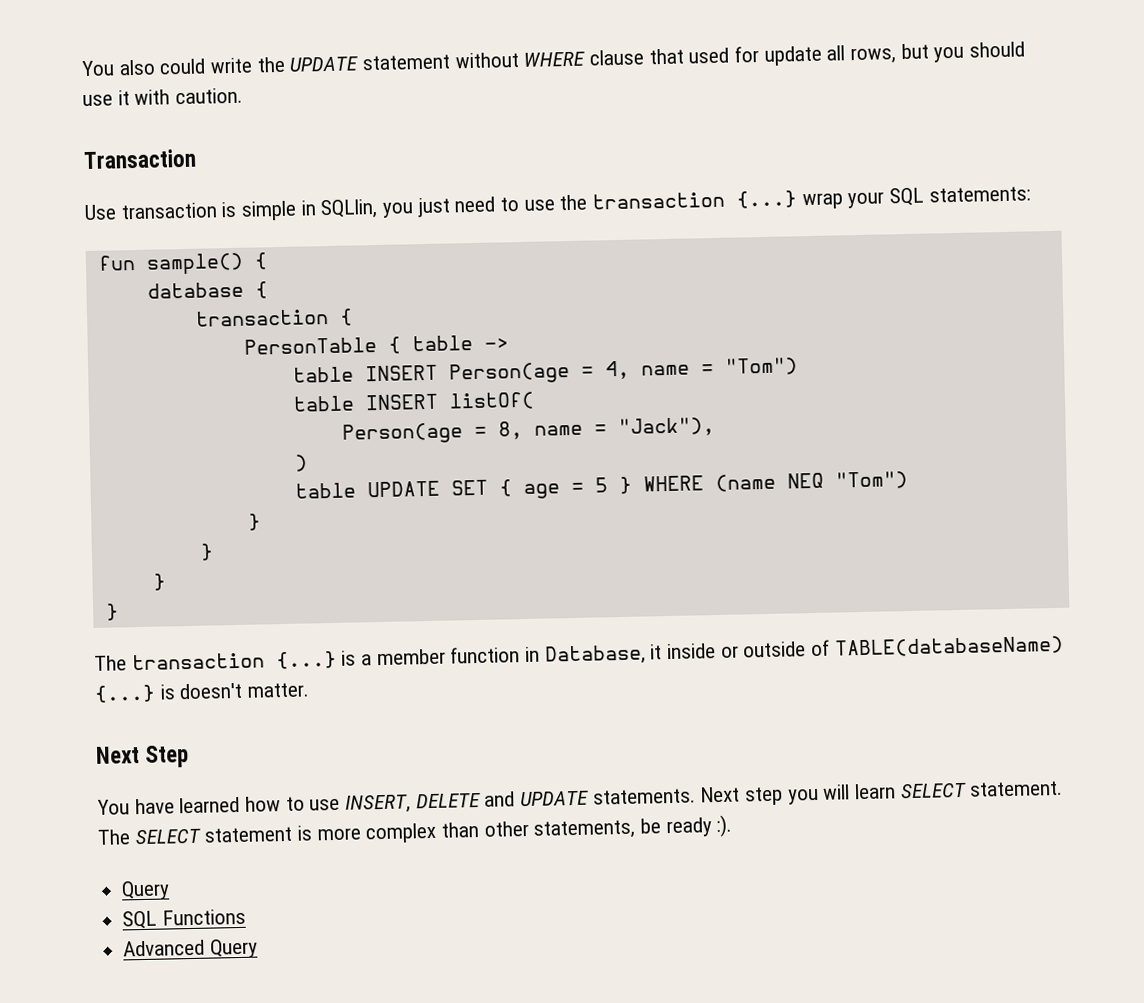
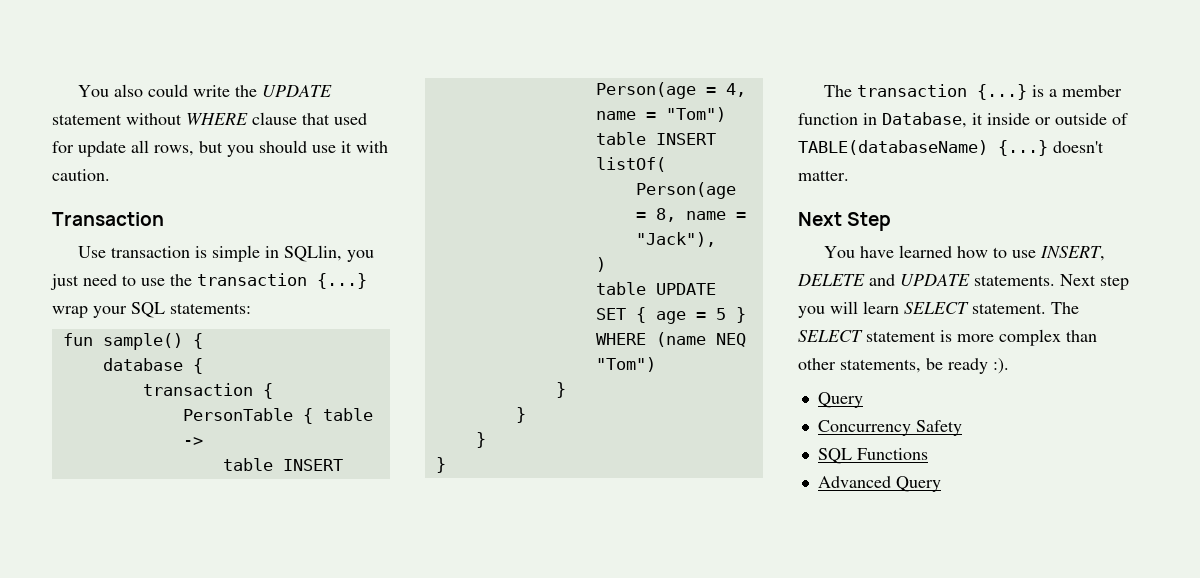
- The transaction {...} is a member function in Database, it inside or outside of TABLE(databaseName) {...} is doesn't matter.
+ The transaction {...} is a member function in Database, it inside or outside of TABLE(databaseName) {...} doesn't matter.
+ Concurrency Safety

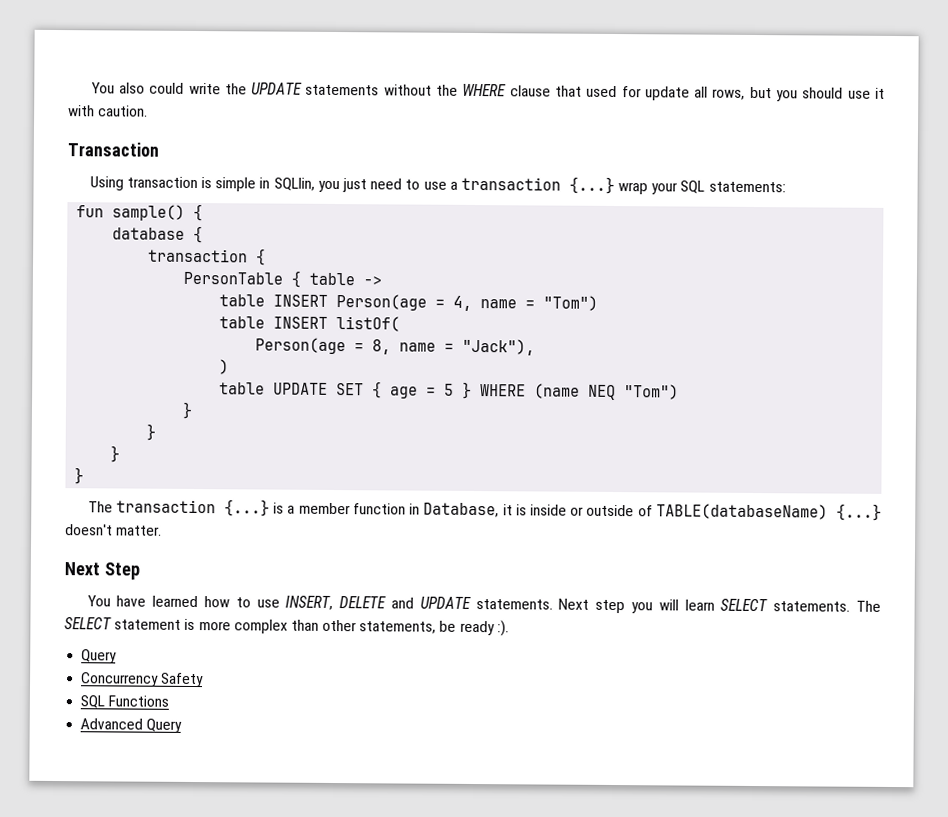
- You also could write the UPDATE statement without WHERE clause that used for update all rows, but you should use it with caution.
+ You also could write the UPDATE statements without the WHERE clause that used for update all rows, but you should use it with caution.
- Use transaction is simple in SQLlin, you just need to use the transaction {...} wrap your SQL statements:
+ Using transaction is simple in SQLlin, you just need to use a transaction {...} wrap your SQL statements:
- The transaction {...} is a member function in Database, it inside or outside of TABLE(databaseName) {...} doesn't matter.
+ The transaction {...} is a member function in Database, it is inside or outside of TABLE(databaseName) {...} doesn't matter.
- Next step you will learn SELECT statement.
+ Next step you will learn SELECT statements.

